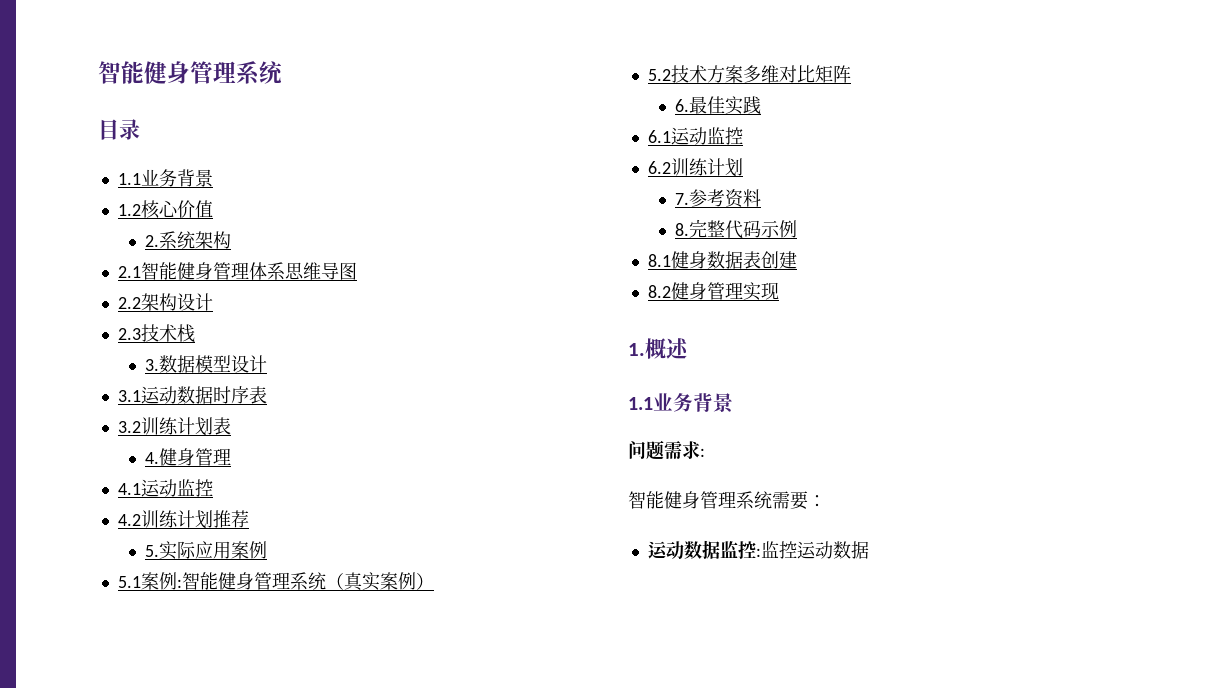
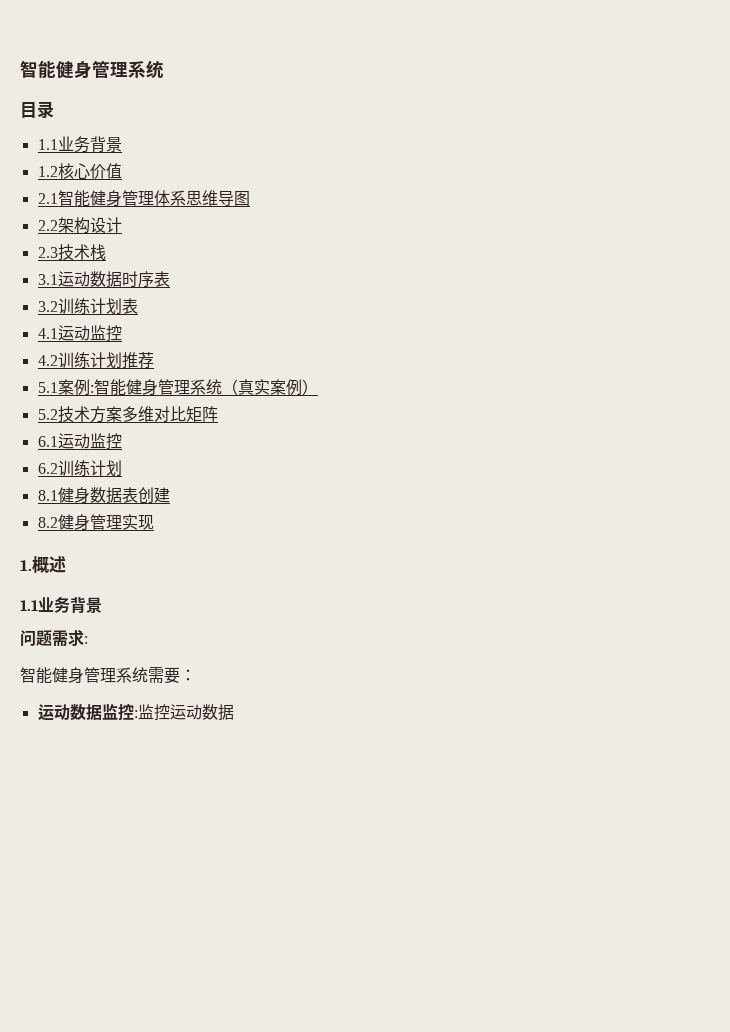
- 2.系统架构
- 3.数据模型设计
- 4.健身管理
- 5.实际应用案例
- 6.最佳实践
- 7.参考资料
- 8.完整代码示例

